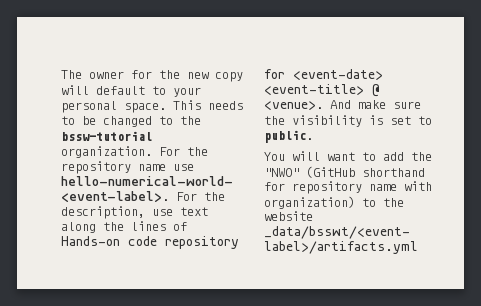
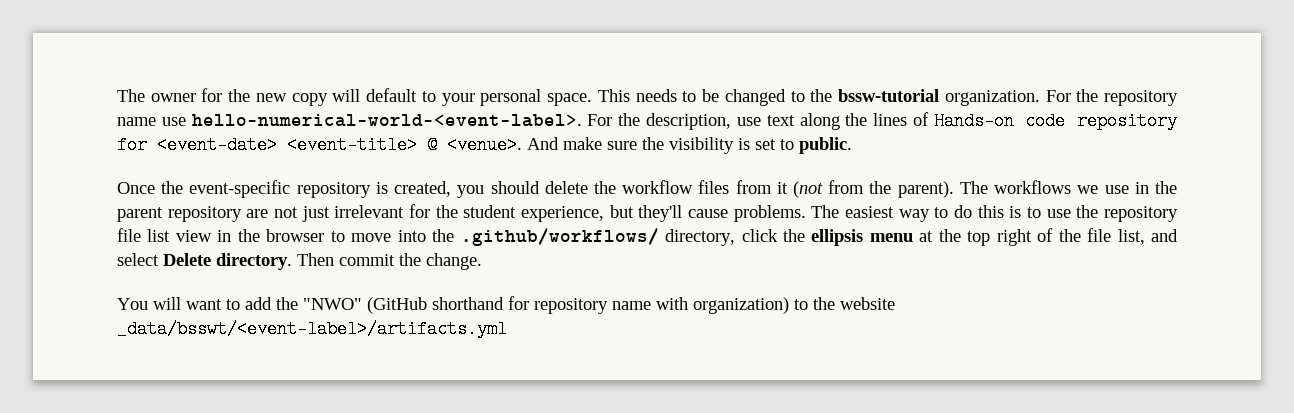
+ Once the event-specific repository is created, you should delete the workflow files from it (not from the parent). The workflows we use in the parent repository are not just irrelevant for the student experience, but they'll cause problems. The easiest way to do this is to use the repository file list view in the browser to move into the .github/workflows/ directory, click the ellipsis menu at the top right of the file list, and select Delete directory. Then commit the change.

